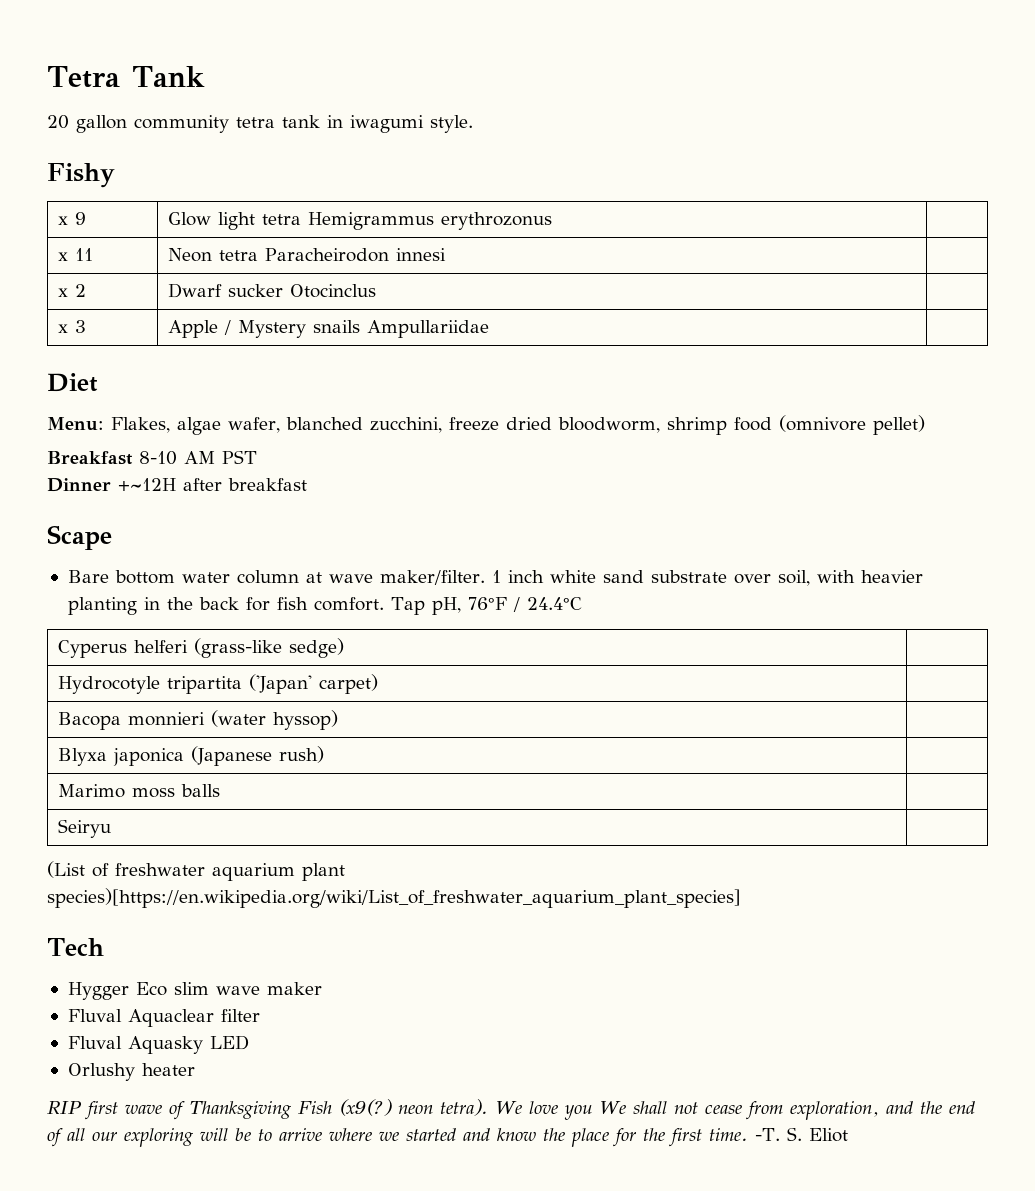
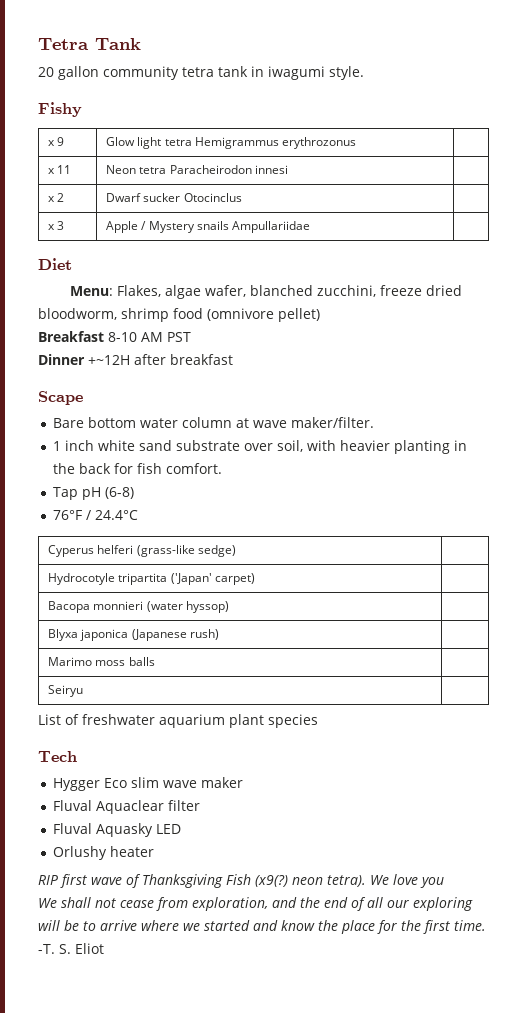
- Bare bottom water column at wave maker/filter. 1 inch white sand substrate over soil, with heavier planting in the back for fish comfort. Tap pH, 76°F / 24.4°C
+ Bare bottom water column at wave maker/filter.
+ 1 inch white sand substrate over soil, with heavier planting in the back for fish comfort.
+ Tap pH (6-8)
+ 76°F / 24.4°C
- (List of freshwater aquarium plant species)[https://en.wikipedia.org/wiki/List_of_freshwater_aquarium_plant_species]
+ List of freshwater aquarium plant species
- We love you We shall not cease from exploration, and the end of all our exploring will be to arrive where we started and know the place for the first time.
+ We love you
+ We shall not cease from exploration, and the end of all our exploring will be to arrive where we started and know the place for the first time.

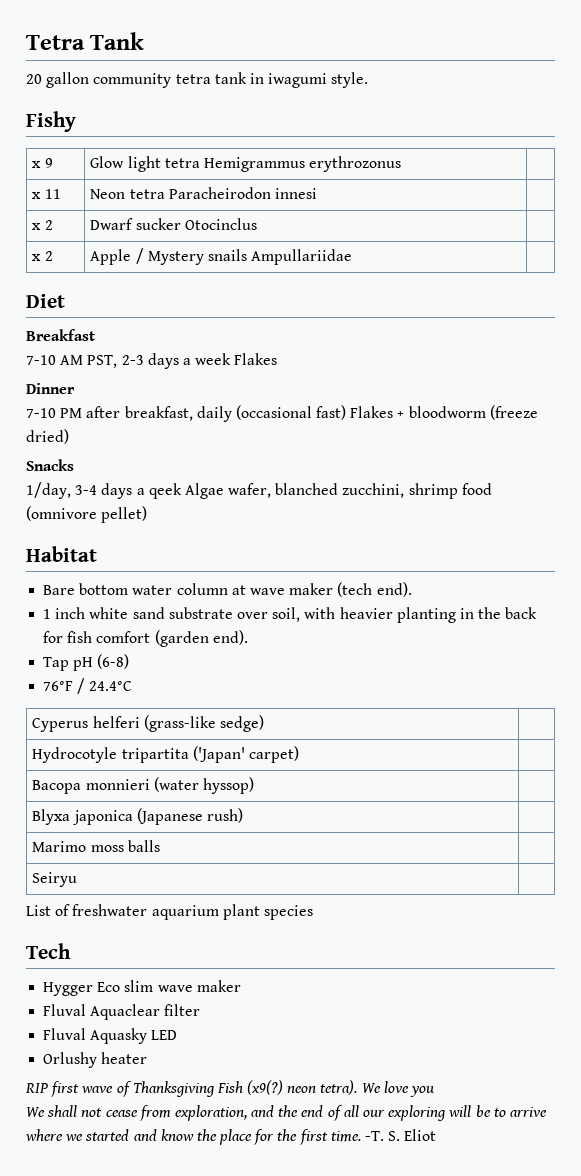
- x 3 | Apple / Mystery snails Ampullariidae |
+ x 2 | Apple / Mystery snails Ampullariidae |
- Menu: Flakes, algae wafer, blanched zucchini, freeze dried bloodworm, shrimp food (omnivore pellet)
- Breakfast 8-10 AM PST
- Dinner +~12H after breakfast
- Scape
+ Breakfast
+ 7-10 AM PST, 2-3 days a week Flakes
+ Dinner
+ 7-10 PM after breakfast, daily (occasional fast) Flakes + bloodworm (freeze dried)
+ Snacks
+ 1/day, 3-4 days a qeek Algae wafer, blanched zucchini, shrimp food (omnivore pellet)
+ Habitat
- Bare bottom water column at wave maker/filter.
+ Bare bottom water column at wave maker (tech end).
- 1 inch white sand substrate over soil, with heavier planting in the back for fish comfort.
+ 1 inch white sand substrate over soil, with heavier planting in the back for fish comfort (garden end).

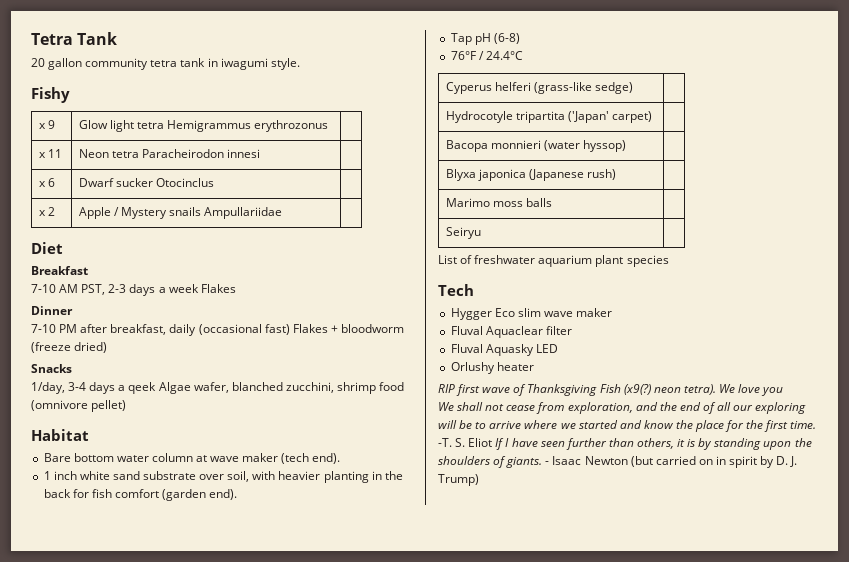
- x 2 | Dwarf sucker Otocinclus |
+ x 6 | Dwarf sucker Otocinclus |
- S. Eliot
+ S. Eliot If I have seen further than others, it is by standing upon the shoulders of giants. - Isaac Newton (but carried on in spirit by D. J. Trump)

